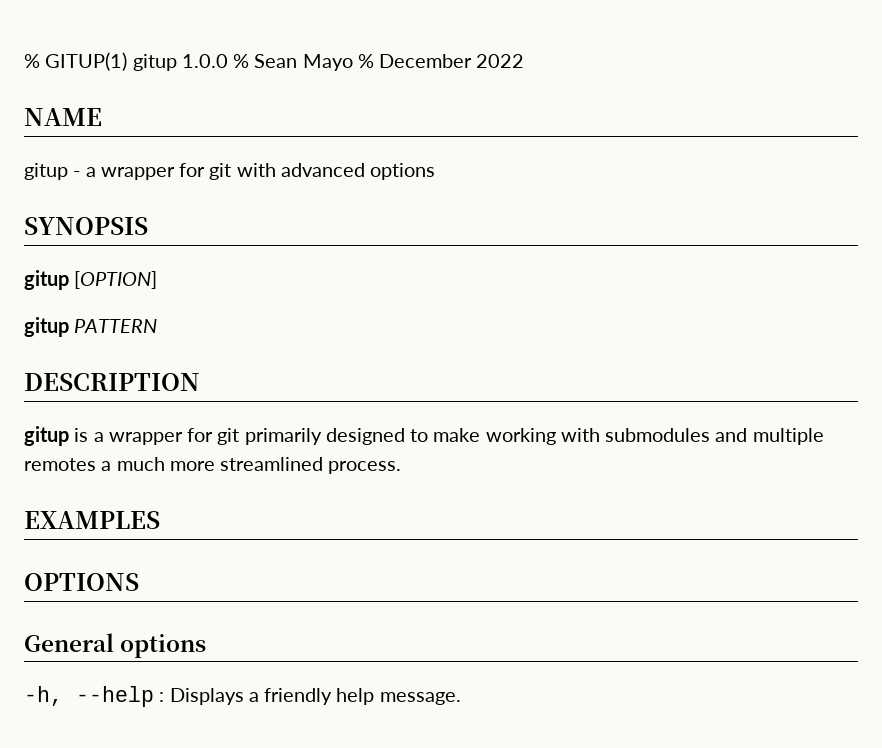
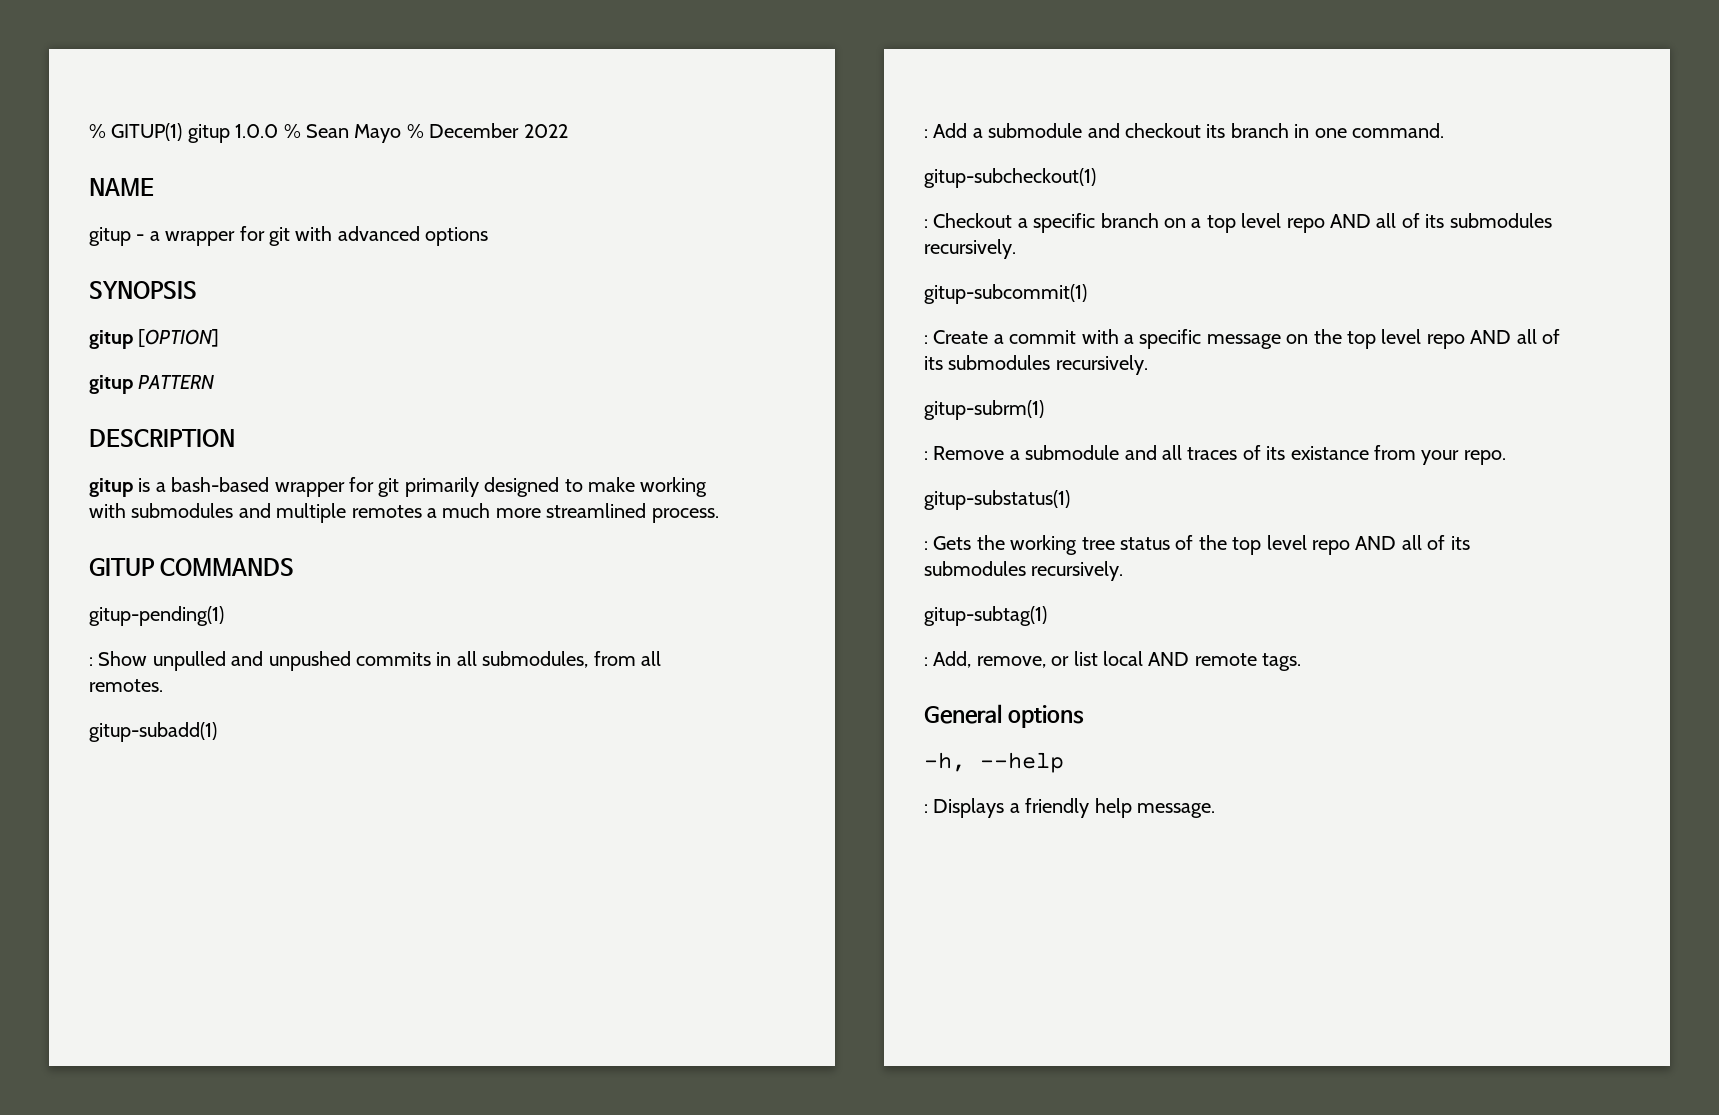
- gitup is a wrapper for git primarily designed to make working with submodules and multiple remotes a much more streamlined process.
+ gitup is a bash-based wrapper for git primarily designed to make working with submodules and multiple remotes a much more streamlined process.
- EXAMPLES
- OPTIONS
+ GITUP COMMANDS
+ gitup-pending(1)
+ : Show unpulled and unpushed commits in all submodules, from all remotes.
+ gitup-subadd(1)
+ : Add a submodule and checkout its branch in one command.
+ gitup-subcheckout(1)
+ : Checkout a specific branch on a top level repo AND all of its submodules recursively.
+ gitup-subcommit(1)
+ : Create a commit with a specific message on the top level repo AND all of its submodules recursively.
+ gitup-subrm(1)
+ : Remove a submodule and all traces of its existance from your repo.
+ gitup-substatus(1)
+ : Gets the working tree status of the top level repo AND all of its submodules recursively.
+ gitup-subtag(1)
+ : Add, remove, or list local AND remote tags.
- -h, --help : Displays a friendly help message.
+ -h, --help
+ : Displays a friendly help message.

